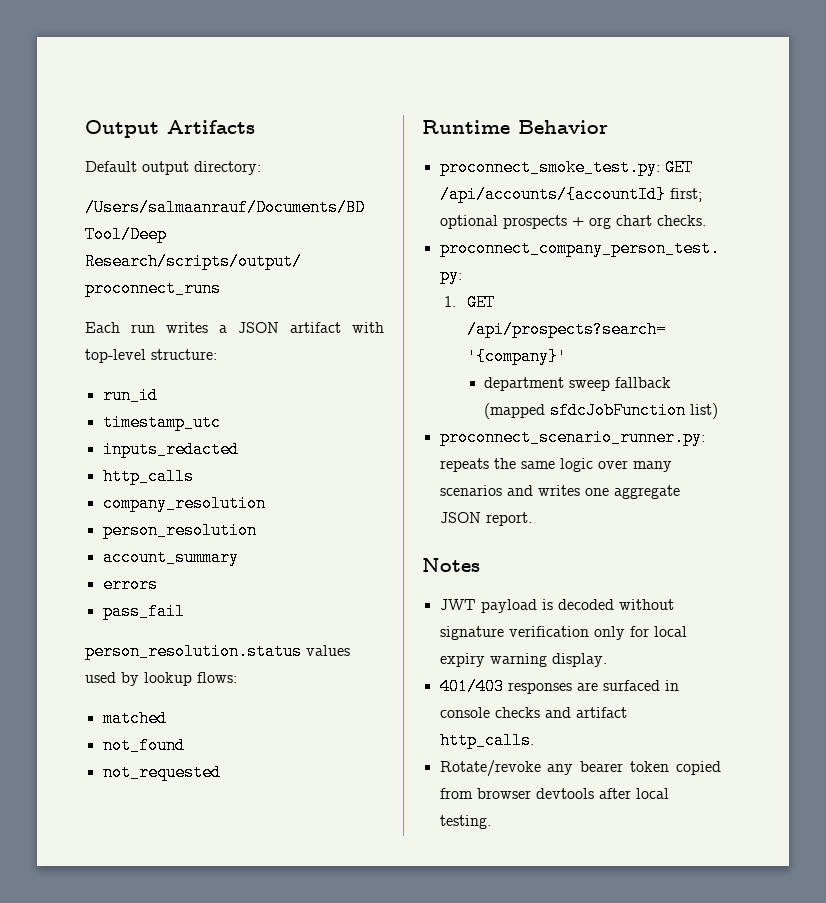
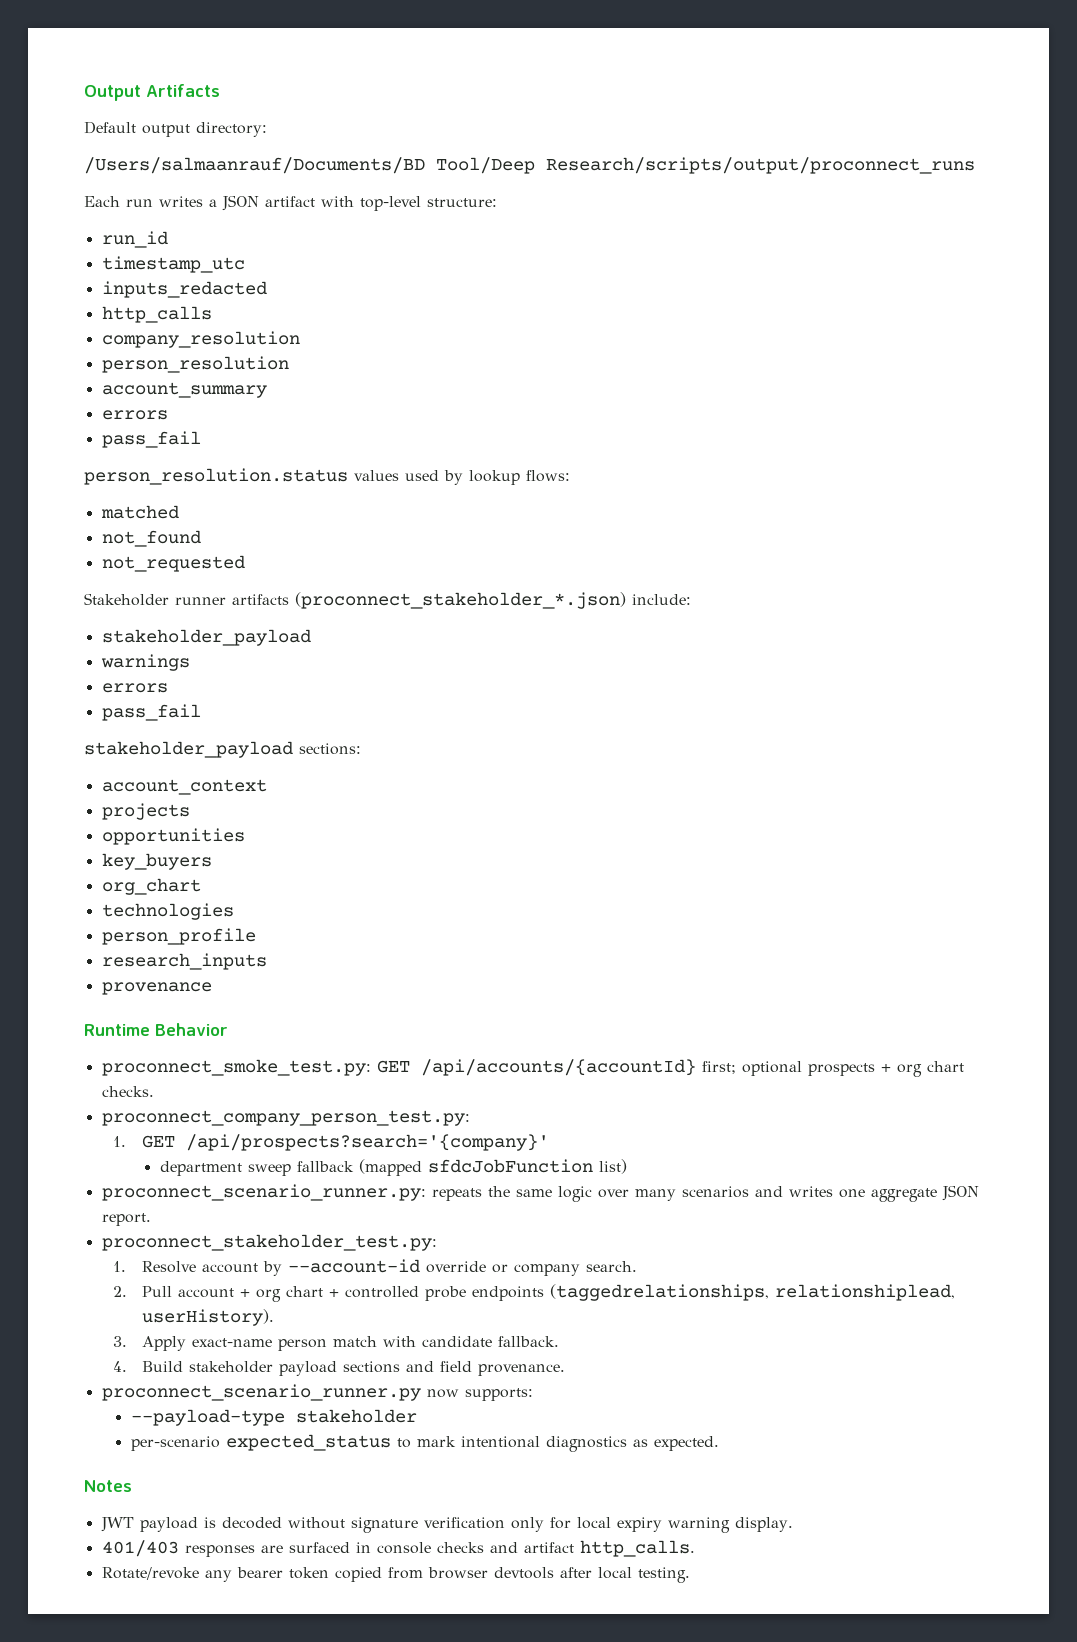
+ Stakeholder runner artifacts (proconnect_stakeholder_*.json) include:
+ stakeholder_payload
+ warnings
+ errors
+ pass_fail
+ stakeholder_payload sections:
+ account_context
+ projects
+ opportunities
+ key_buyers
+ org_chart
+ technologies
+ person_profile
+ research_inputs
+ provenance
+ proconnect_stakeholder_test.py:
+ 1. Resolve account by --account-id override or company search.
+ 2. Pull account + org chart + controlled probe endpoints (taggedrelationships, relationshiplead, userHistory).
+ 3. Apply exact-name person match with candidate fallback.
+ 4. Build stakeholder payload sections and field provenance.
+ proconnect_scenario_runner.py now supports:
+ --payload-type stakeholder
+ per-scenario expected_status to mark intentional diagnostics as expected.

